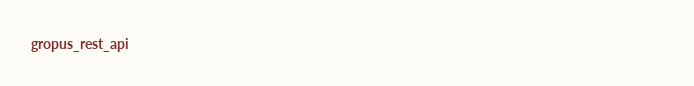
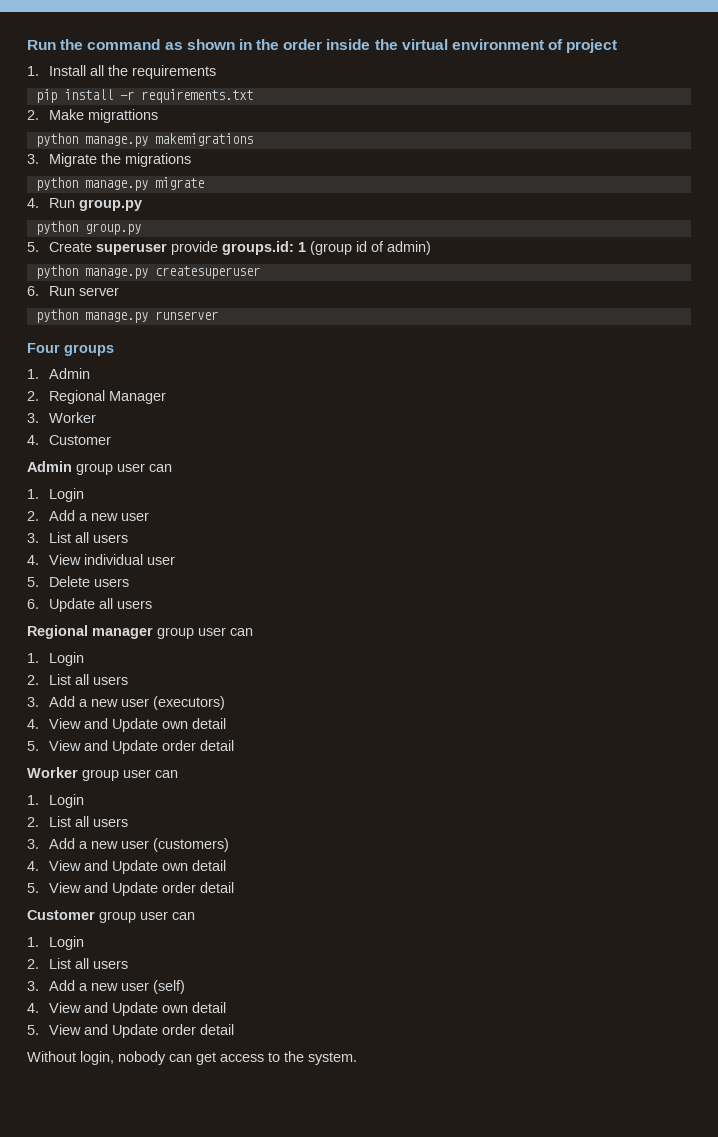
- gropus_rest_api
+ Run the command as shown in the order inside the virtual environment of project
+ 1. Install all the requirements
+ pip install -r requirements.txt
+ 2. Make migrattions
+ python manage.py makemigrations
+ 3. Migrate the migrations
+ python manage.py migrate
+ 4. Run group.py
+ python group.py
+ 5. Create superuser provide groups.id: 1 (group id of admin)
+ python manage.py createsuperuser
+ 6. Run server
+ python manage.py runserver
+ Four groups
+ 1. Admin
+ 2. Regional Manager
+ 3. Worker
+ 4. Customer
+ Admin group user can
+ 1. Login
+ 2. Add a new user
+ 3. List all users
+ 4. View individual user
+ 5. Delete users
+ 6. Update all users
+ Regional manager group user can
+ 1. Login
+ 2. List all users
+ 3. Add a new user (executors)
+ 4. View and Update own detail
+ 5. View and Update order detail
+ Worker group user can
+ 1. Login
+ 2. List all users
+ 3. Add a new user (customers)
+ 4. View and Update own detail
+ 5. View and Update order detail
+ Customer group user can
+ 1. Login
+ 2. List all users
+ 3. Add a new user (self)
+ 4. View and Update own detail
+ 5. View and Update order detail
+ Without login, nobody can get access to the system.

